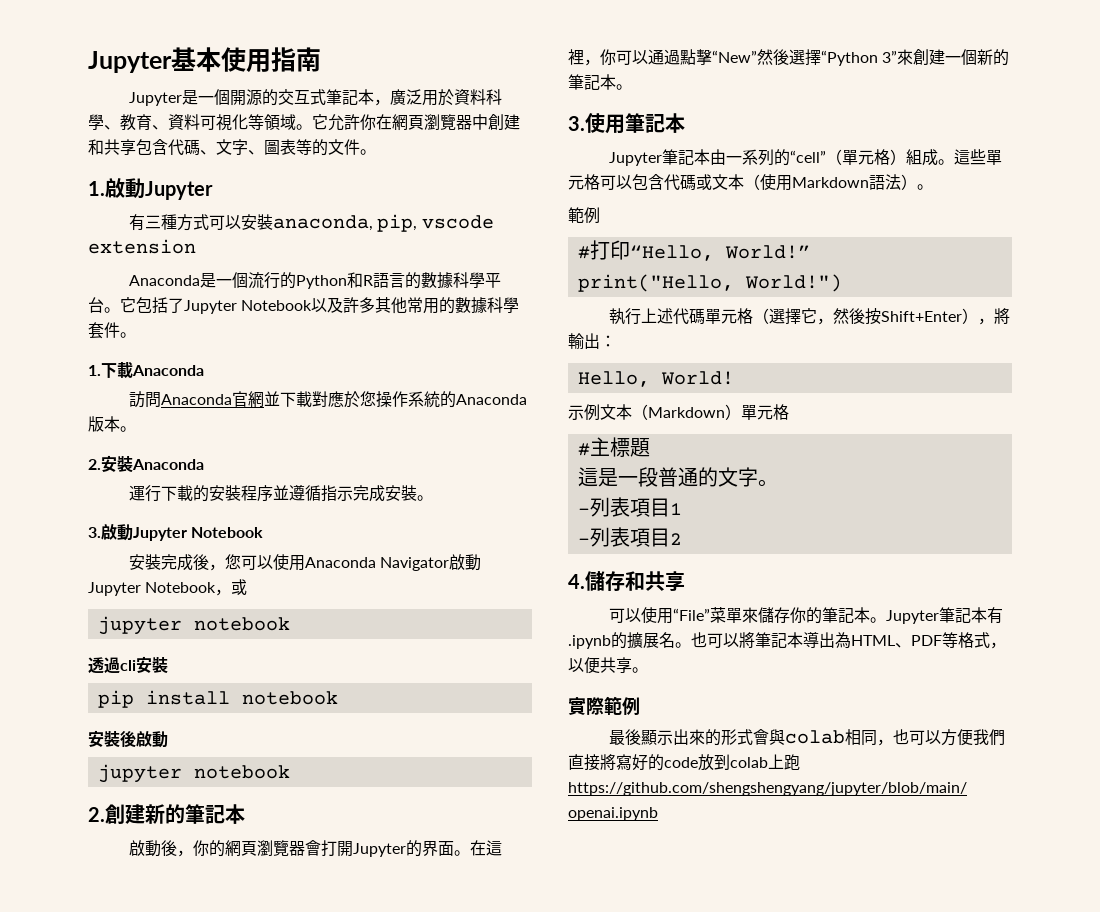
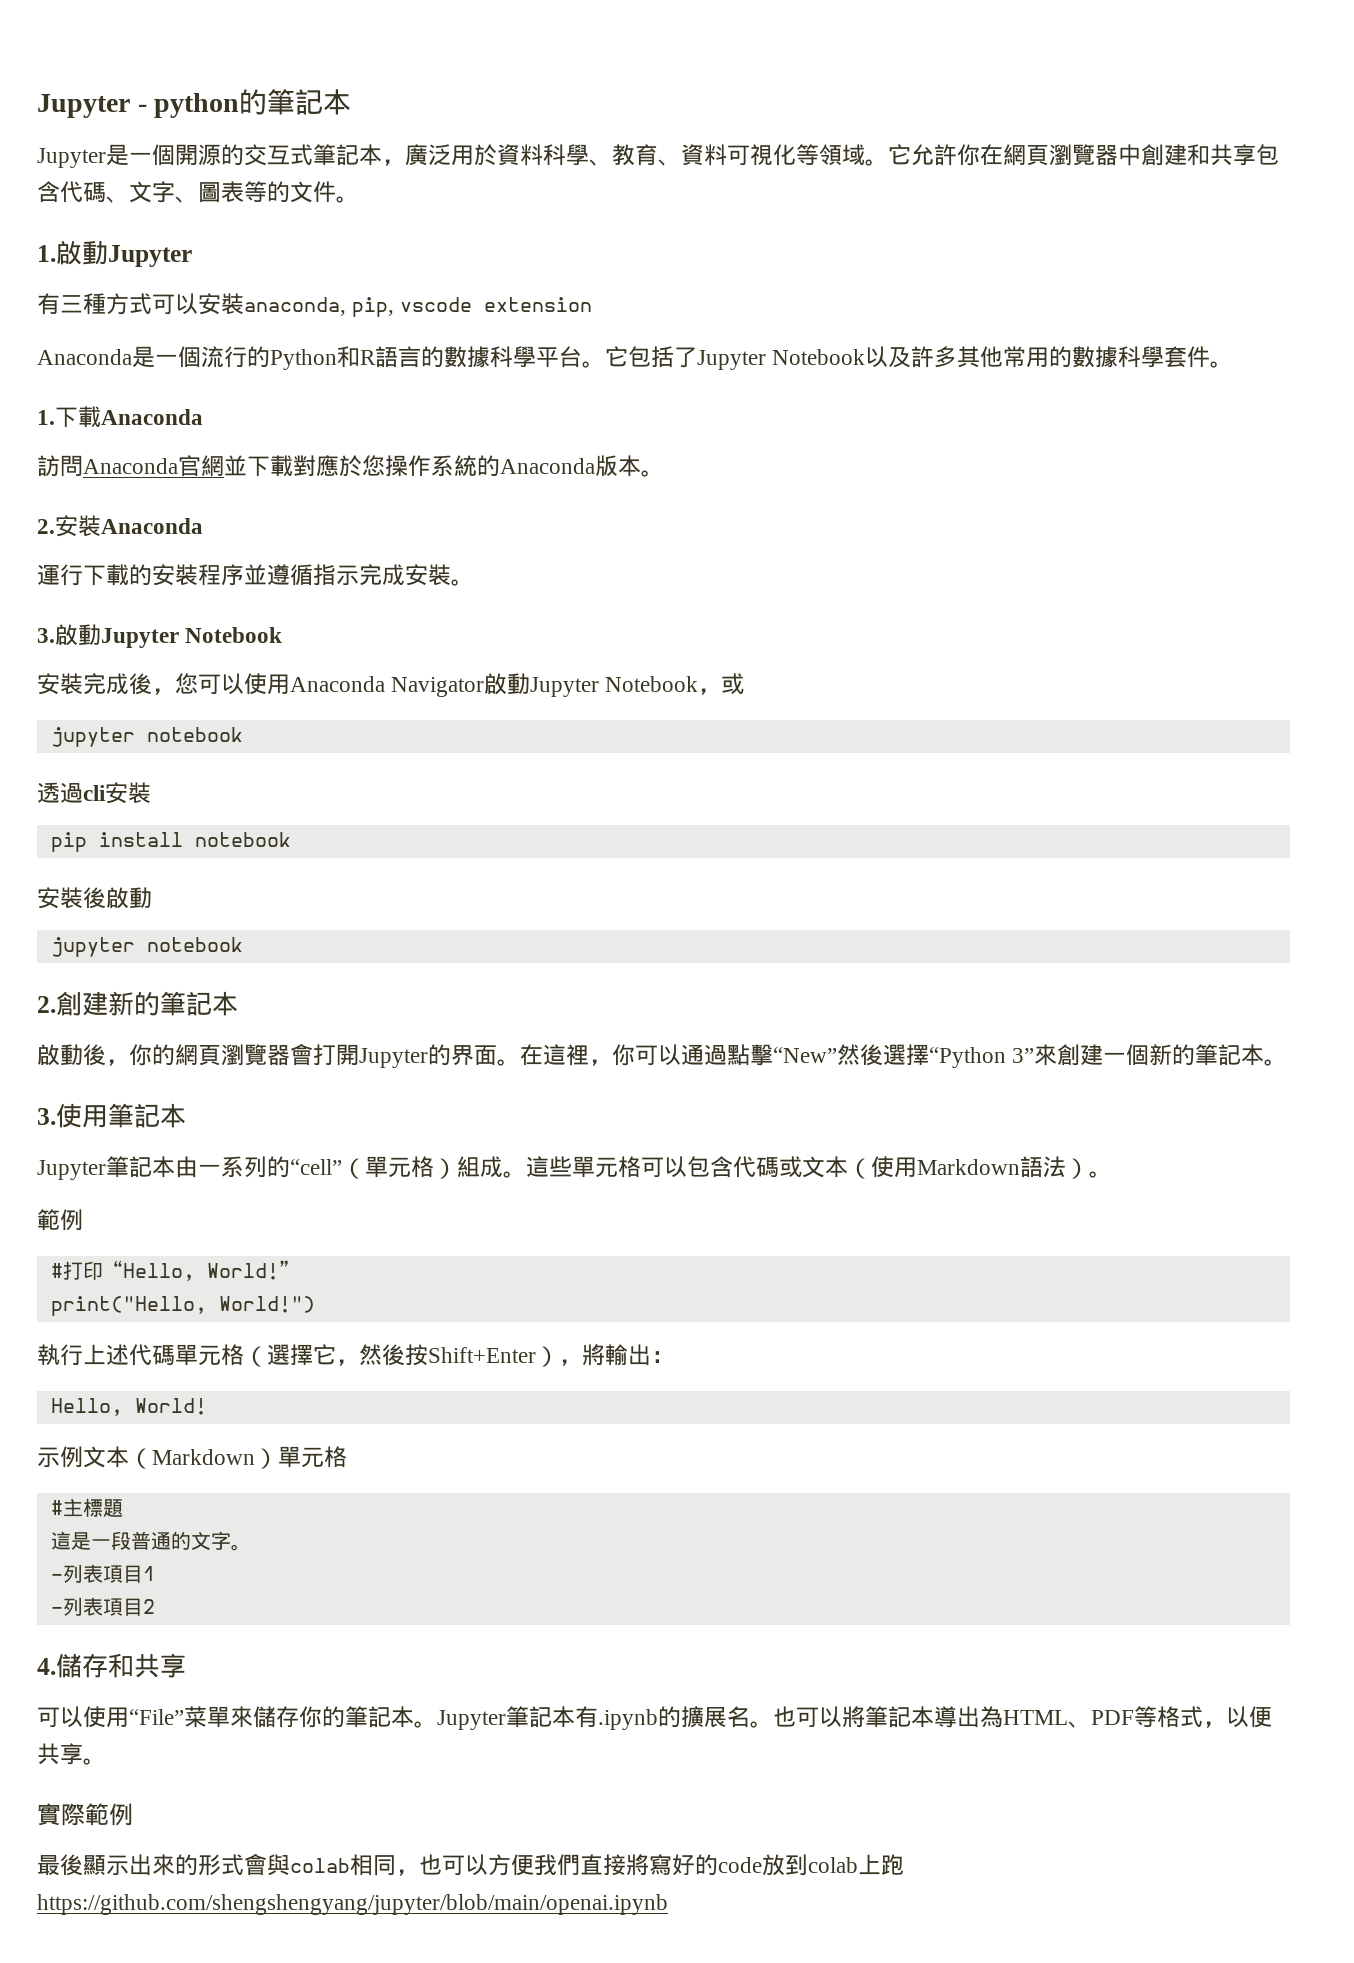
- Jupyter基本使用指南
+ Jupyter - python的筆記本

